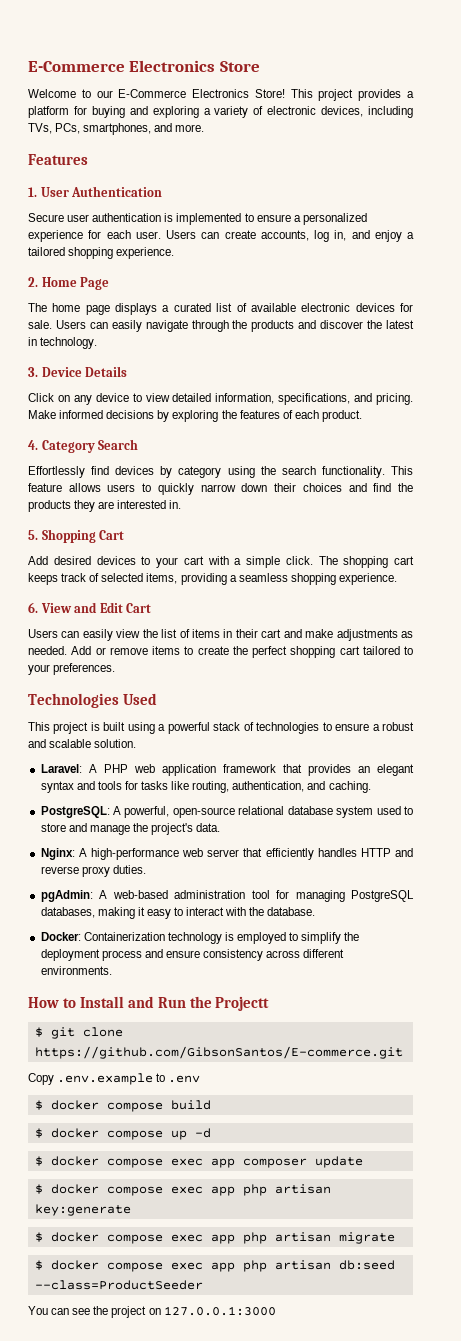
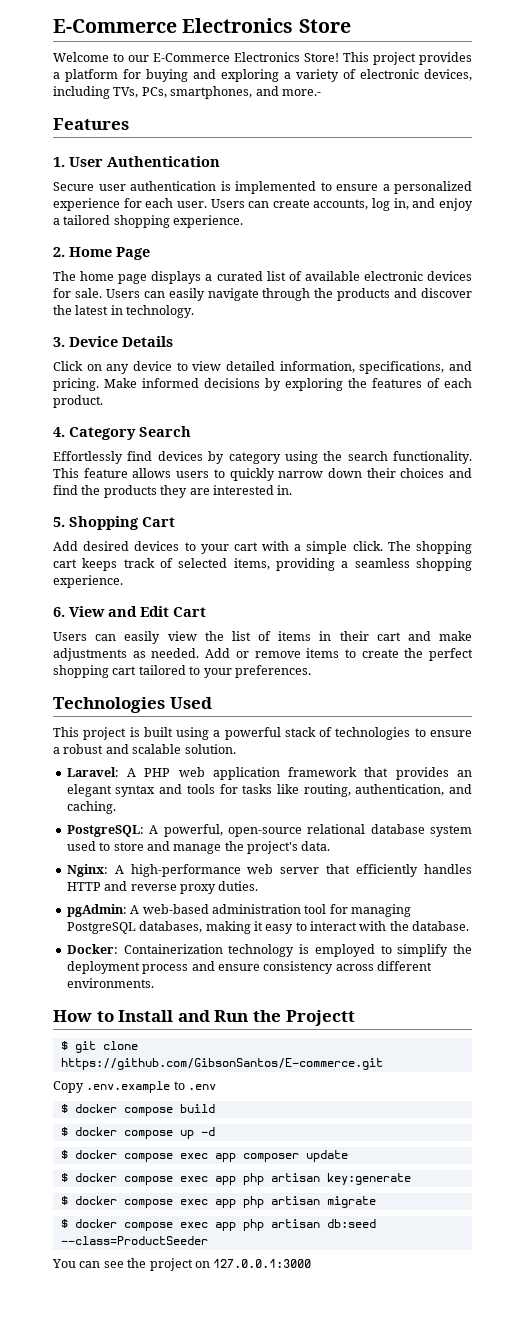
- This project provides a platform for buying and exploring a variety of electronic devices, including TVs, PCs, smartphones, and more.
+ This project provides a platform for buying and exploring a variety of electronic devices, including TVs, PCs, smartphones, and more.-

